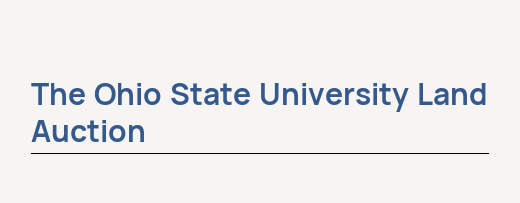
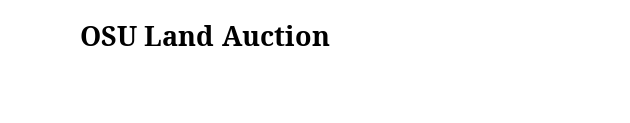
- The Ohio State University Land Auction
+ OSU Land Auction

